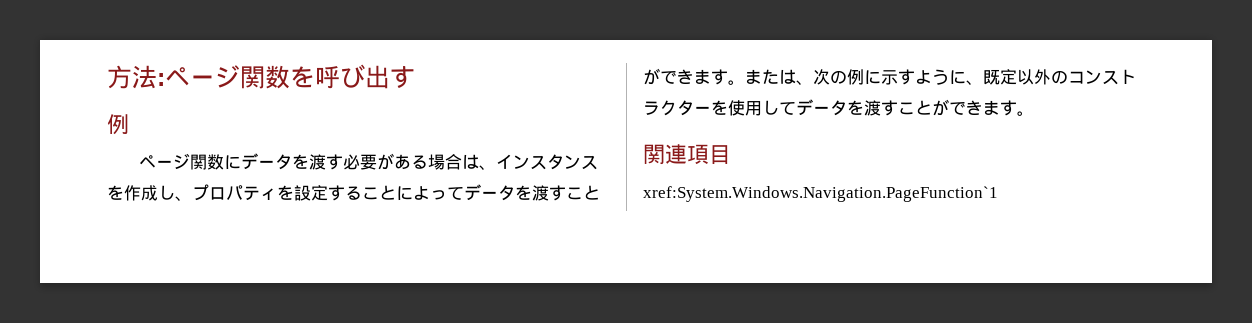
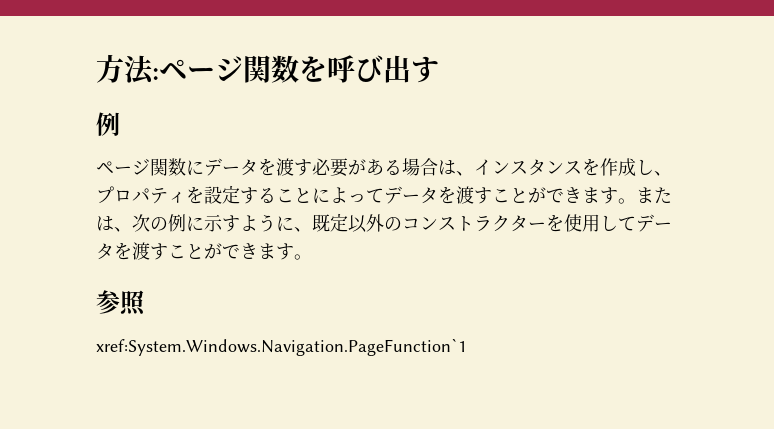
- 関連項目
+ 参照

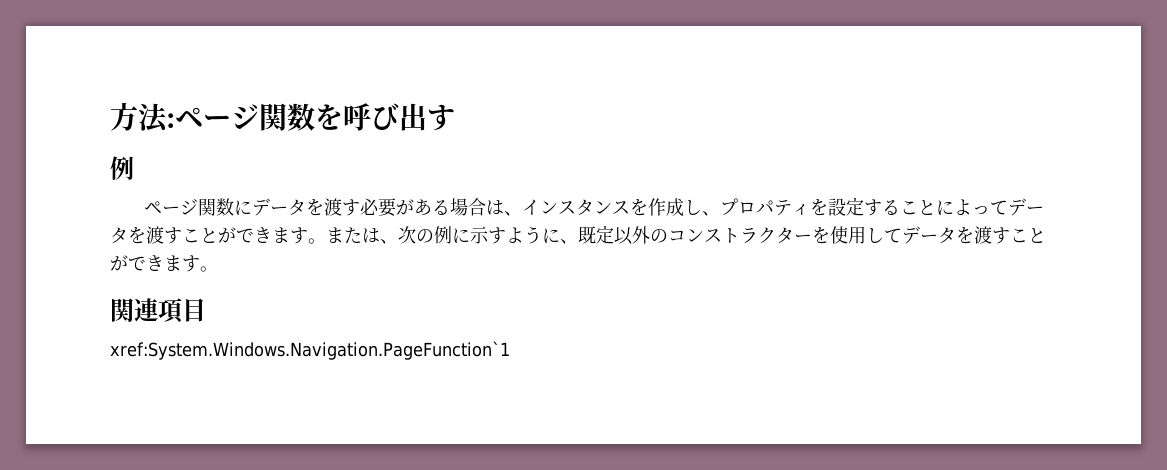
- 参照
+ 関連項目

